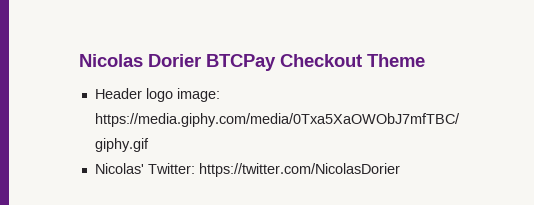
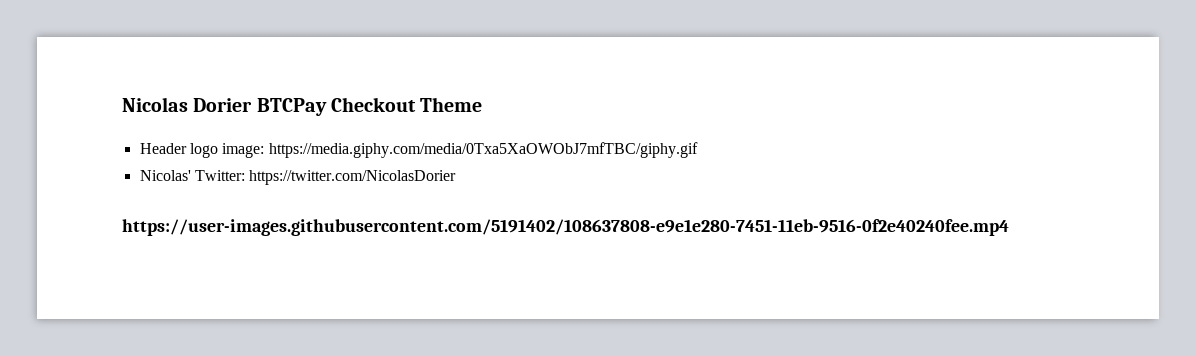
+ https://user-images.githubusercontent.com/5191402/108637808-e9e1e280-7451-11eb-9516-0f2e40240fee.mp4

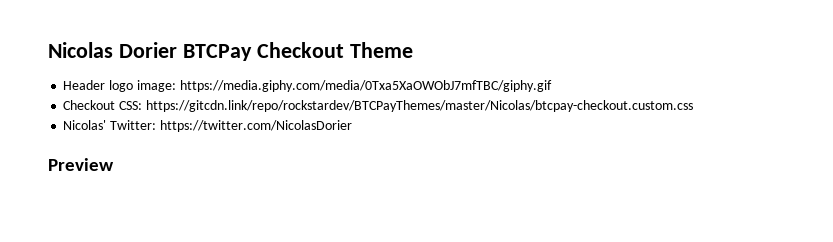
+ Checkout CSS: https://gitcdn.link/repo/rockstardev/BTCPayThemes/master/Nicolas/btcpay-checkout.custom.css
- https://user-images.githubusercontent.com/5191402/108637808-e9e1e280-7451-11eb-9516-0f2e40240fee.mp4
+ Preview

